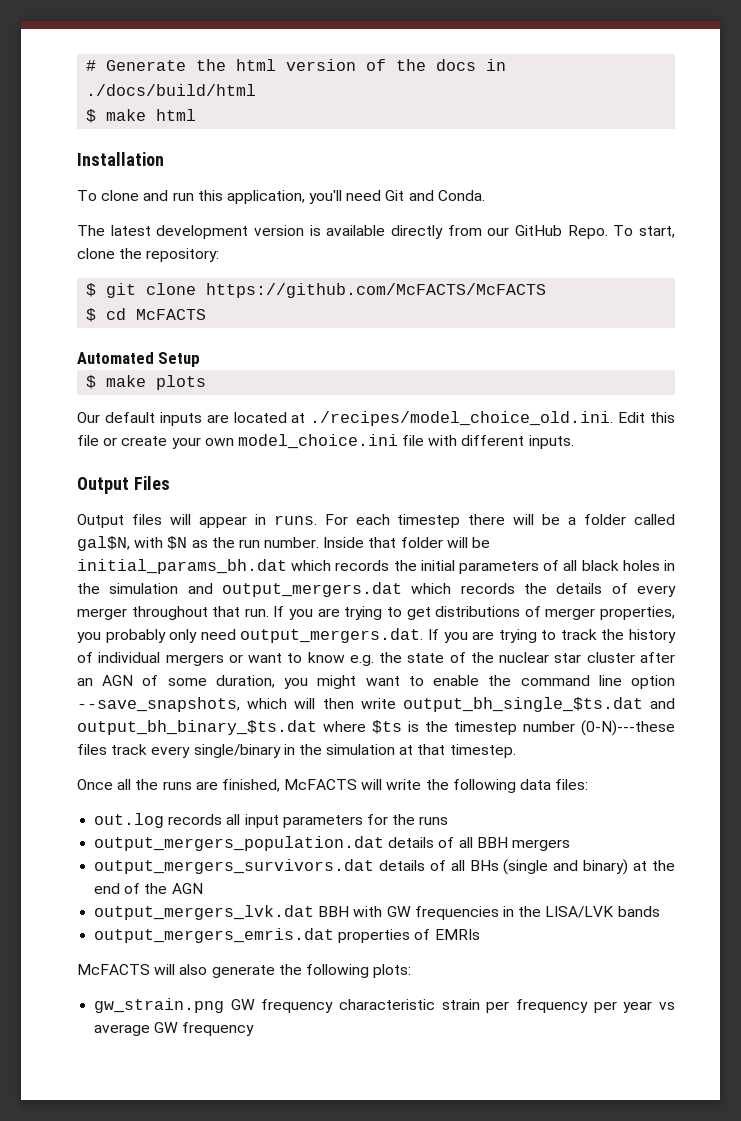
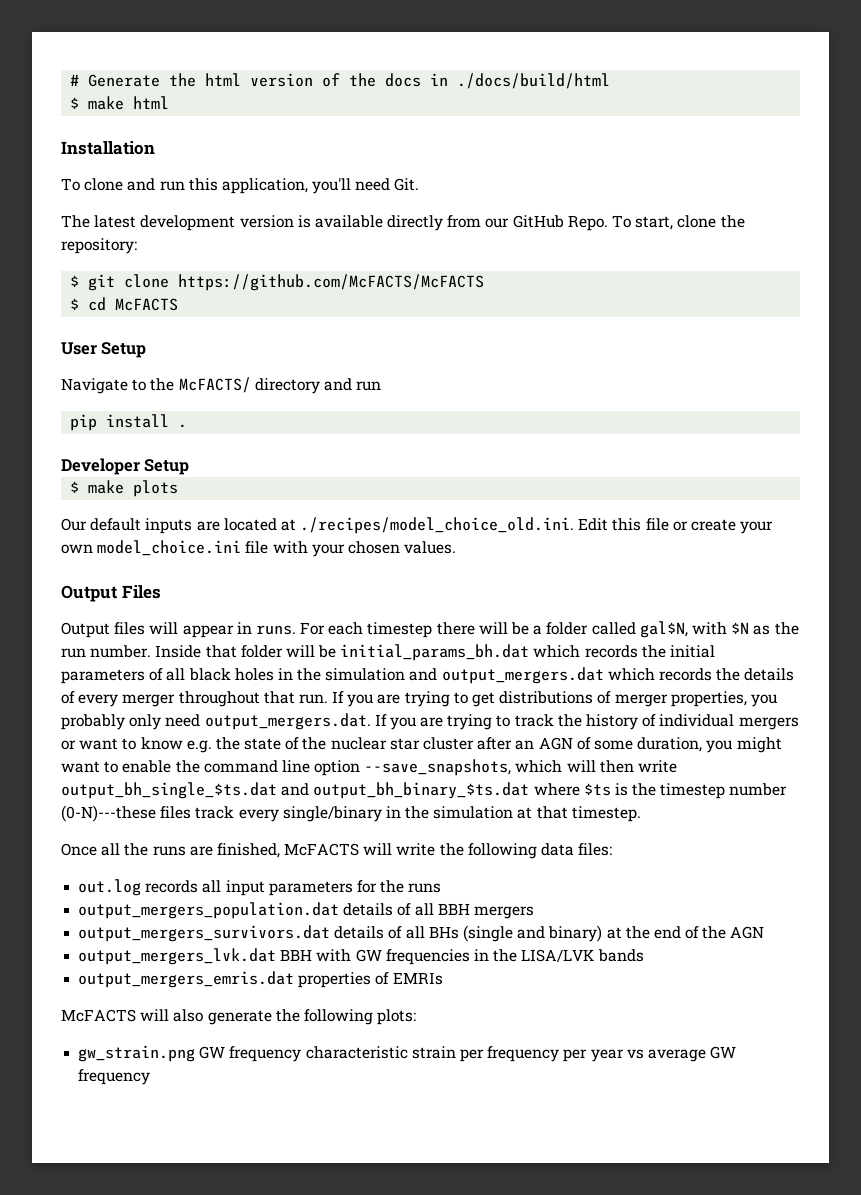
- To clone and run this application, you'll need Git and Conda.
+ To clone and run this application, you'll need Git.
- Automated Setup
+ User Setup
+ Navigate to the McFACTS/ directory and run
+ pip install .
+ Developer Setup
- Our default inputs are located at ./recipes/model_choice_old.ini. Edit this file or create your own model_choice.ini file with different inputs.
+ Our default inputs are located at ./recipes/model_choice_old.ini. Edit this file or create your own model_choice.ini file with your chosen values.

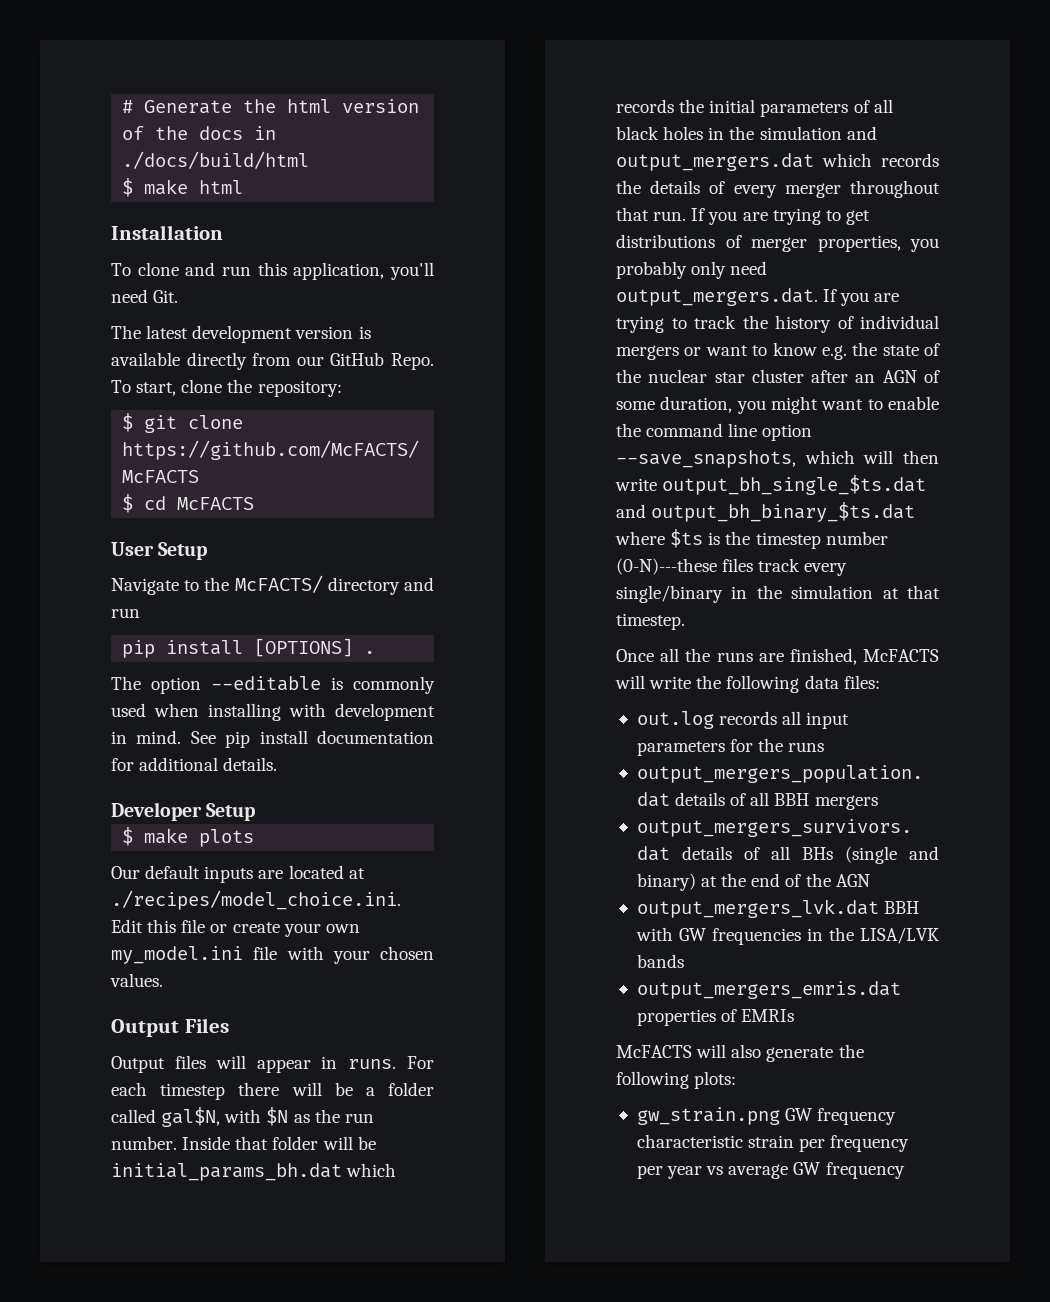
- pip install .
+ pip install [OPTIONS] .
+ The option --editable is commonly used when installing with development in mind. See pip install documentation for additional details.
- Our default inputs are located at ./recipes/model_choice_old.ini. Edit this file or create your own model_choice.ini file with your chosen values.
+ Our default inputs are located at ./recipes/model_choice.ini. Edit this file or create your own my_model.ini file with your chosen values.

